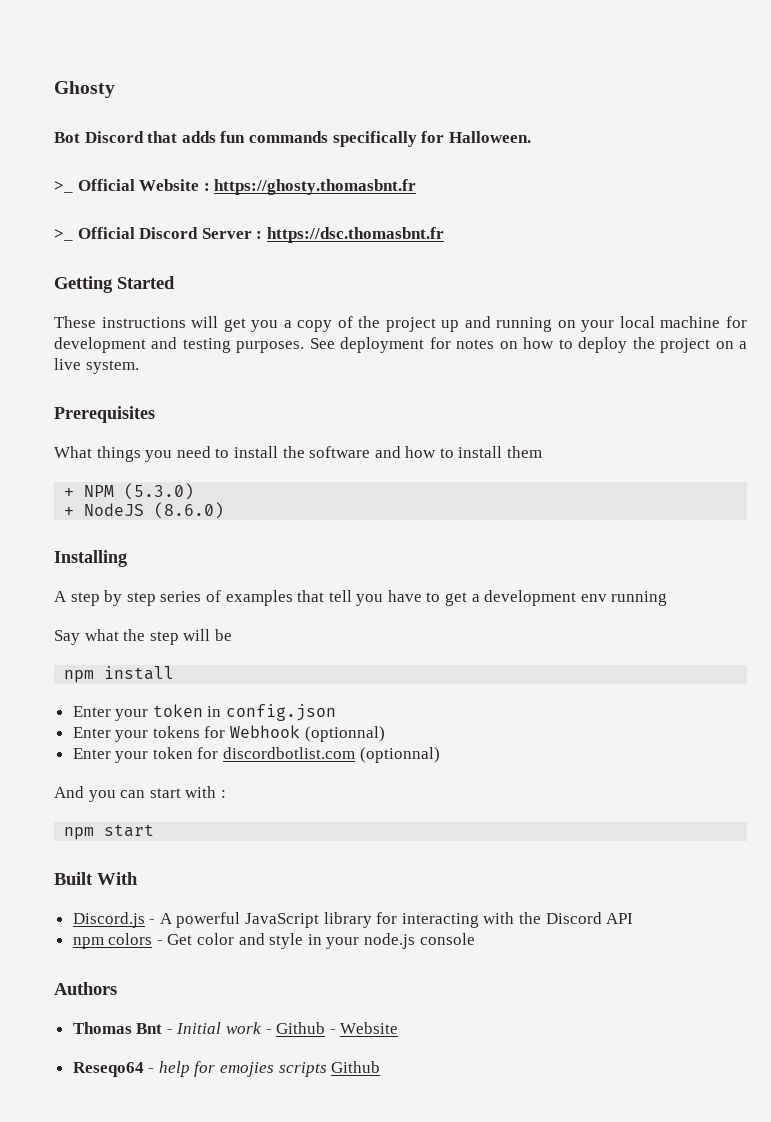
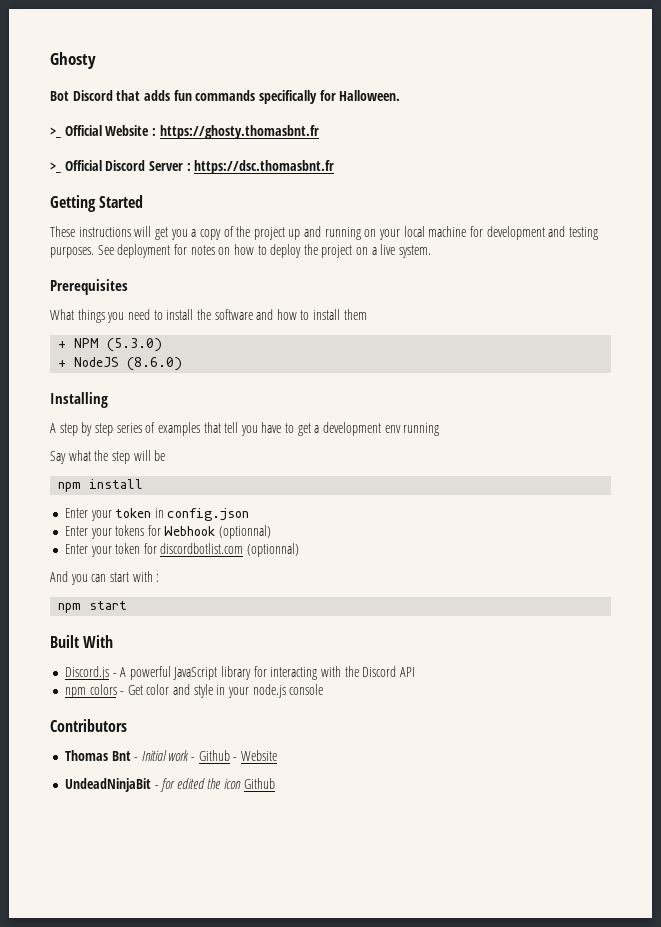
- Authors
+ Contributors
- Reseqo64 - help for emojies scripts Github
+ UndeadNinjaBit - for edited the icon Github

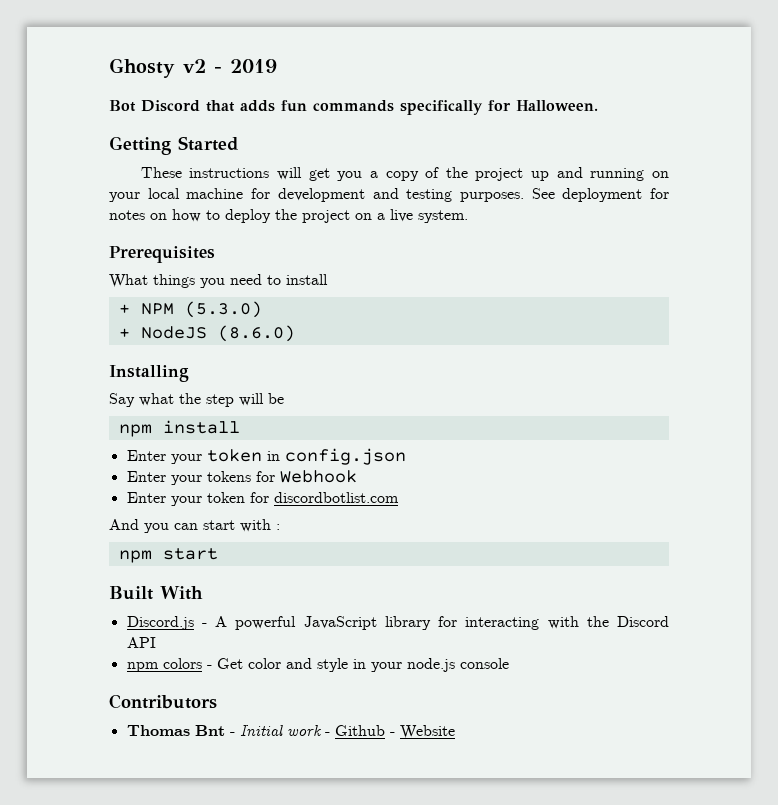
- Ghosty
+ Ghosty v2 - 2019
- >_ Official Website : https://ghosty.thomasbnt.fr
- >_ Official Discord Server : https://dsc.thomasbnt.fr
- What things you need to install the software and how to install them
+ What things you need to install
- A step by step series of examples that tell you have to get a development env running
- Enter your tokens for Webhook (optionnal)
+ Enter your tokens for Webhook
- Enter your token for discordbotlist.com (optionnal)
+ Enter your token for discordbotlist.com
- UndeadNinjaBit - for edited the icon Github

